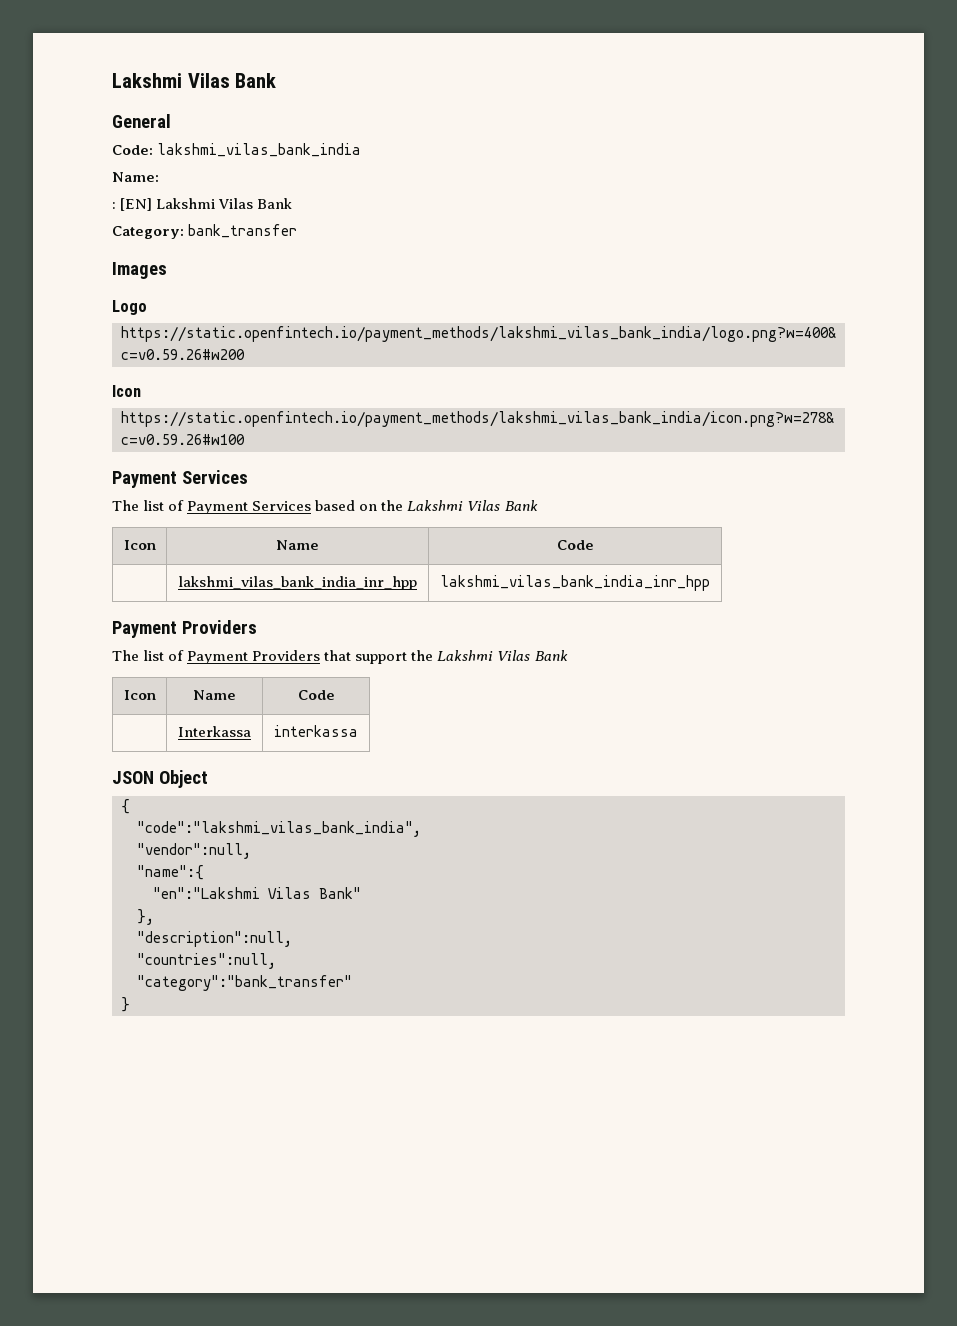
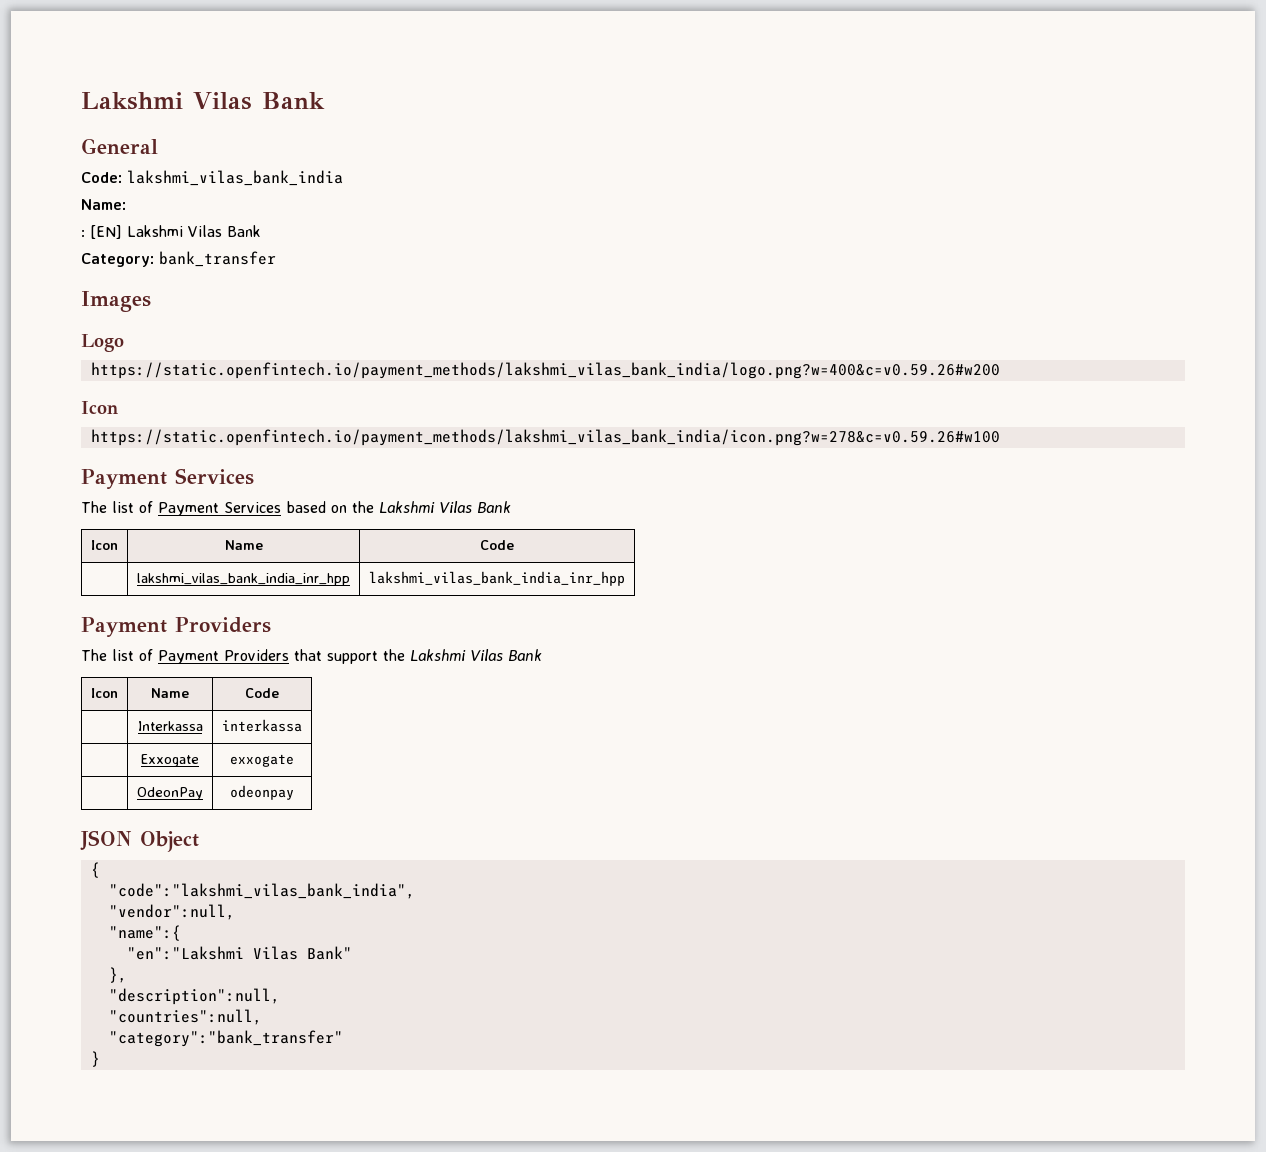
+ | Exxogate | exxogate
+ | OdeonPay | odeonpay

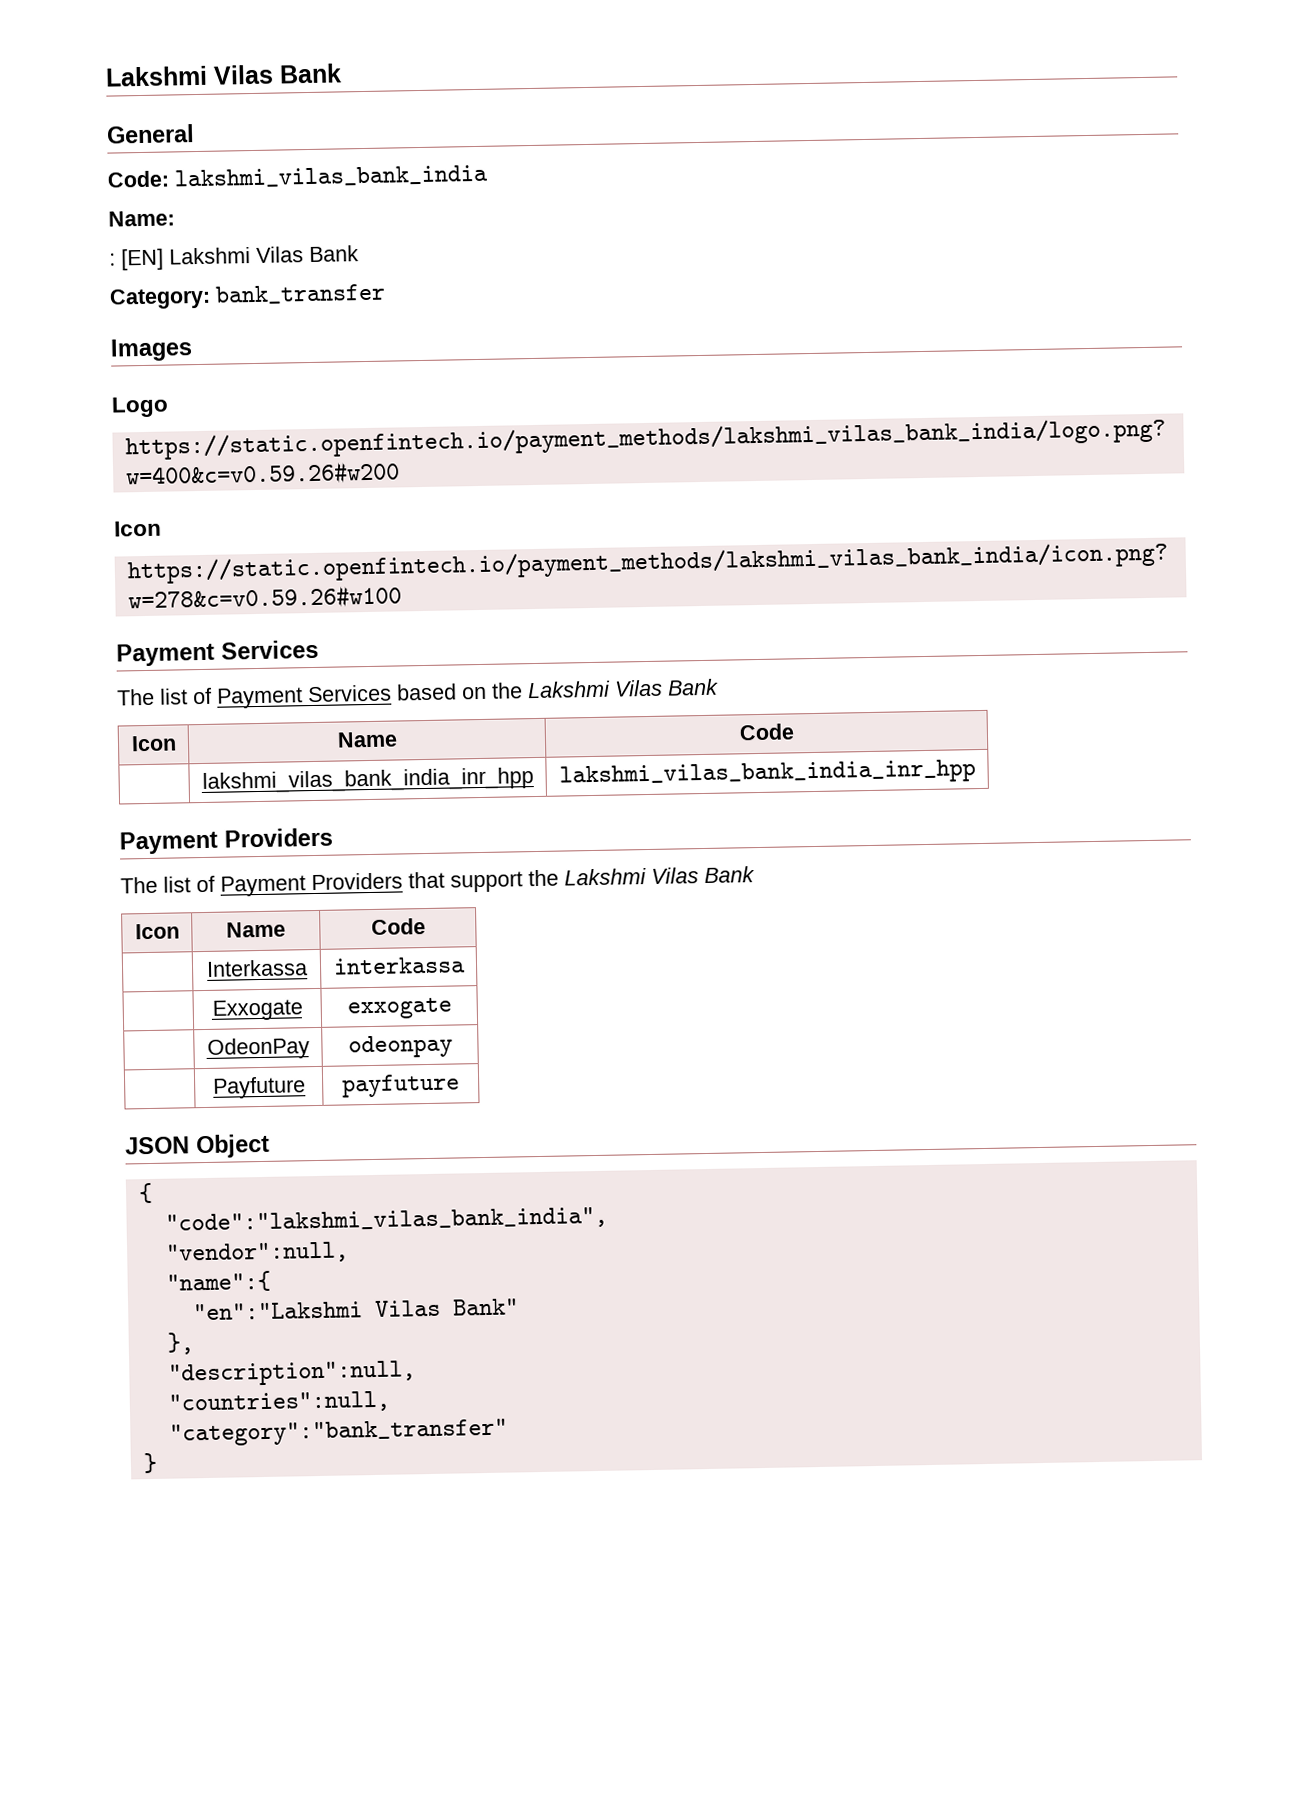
+ | Payfuture | payfuture

